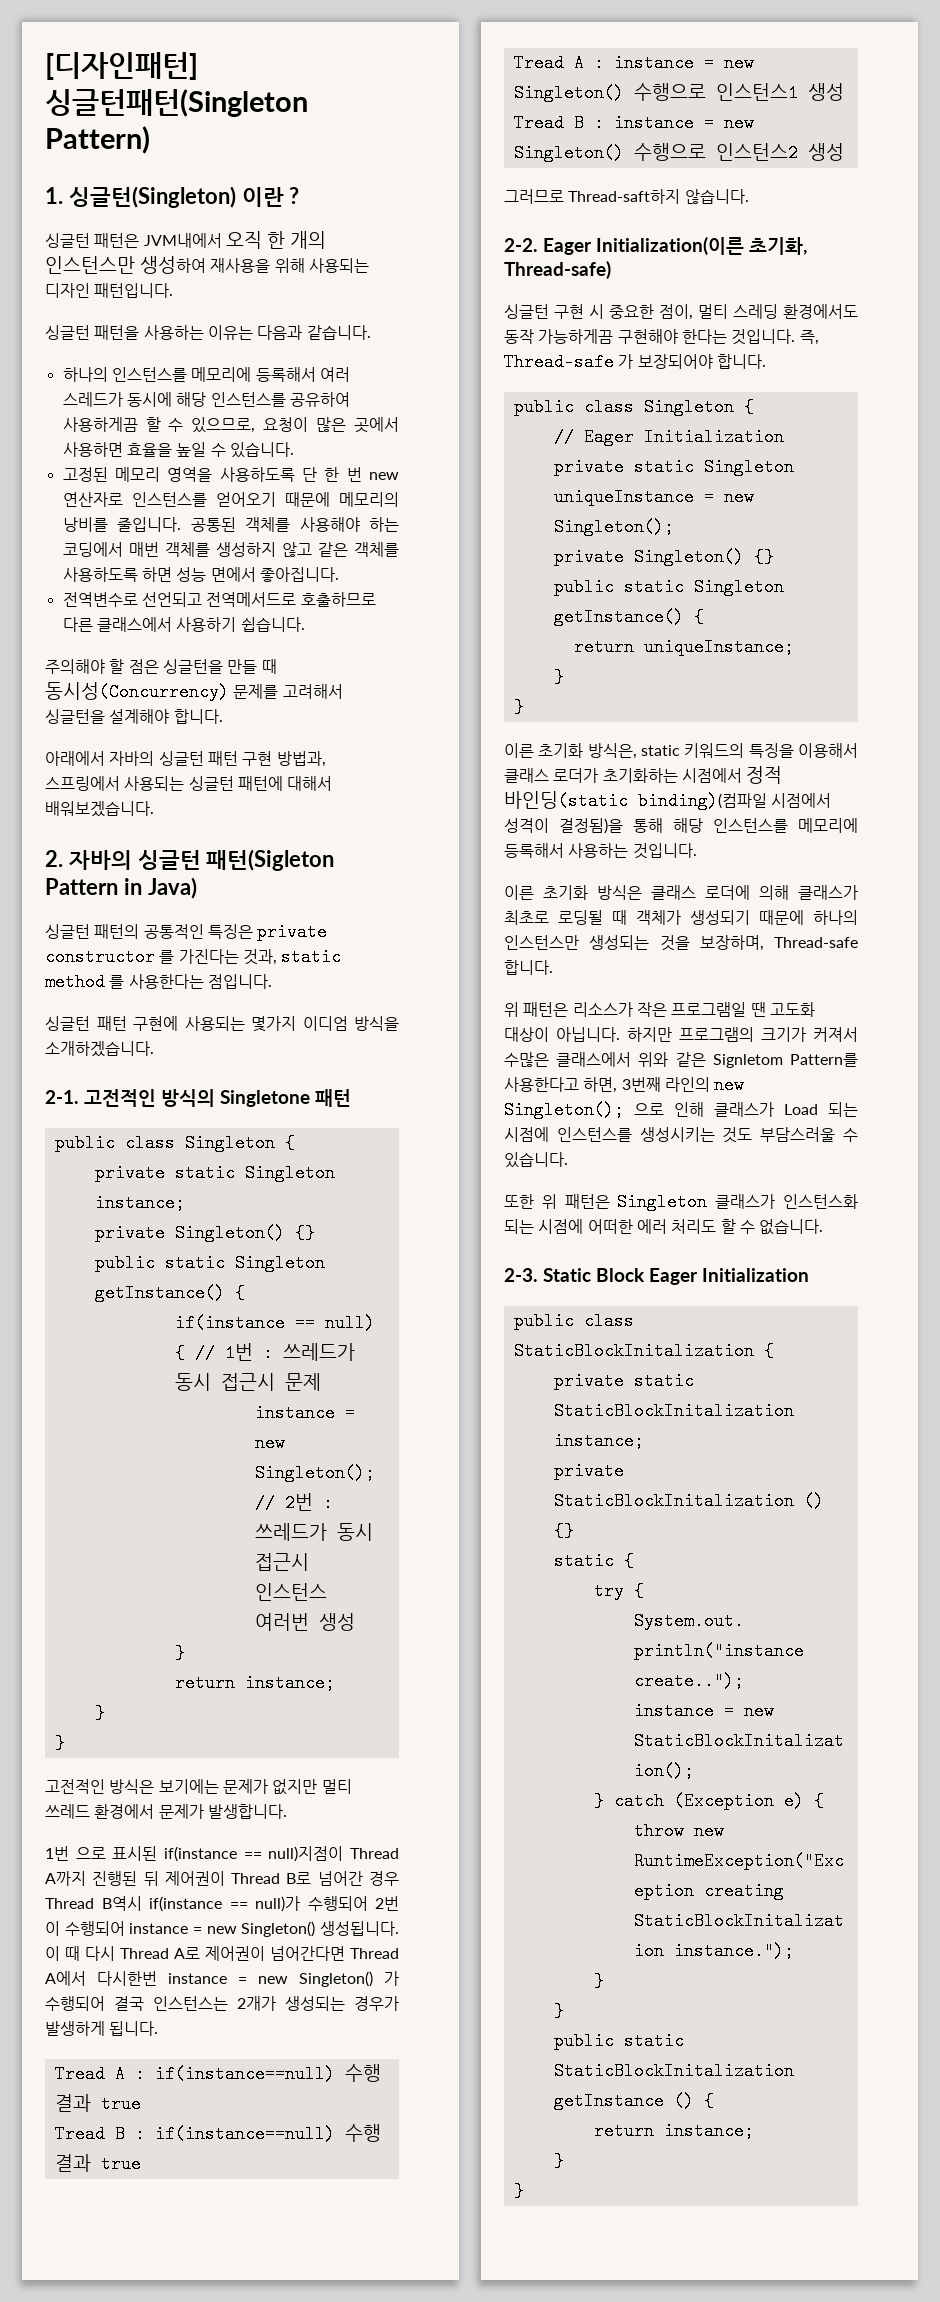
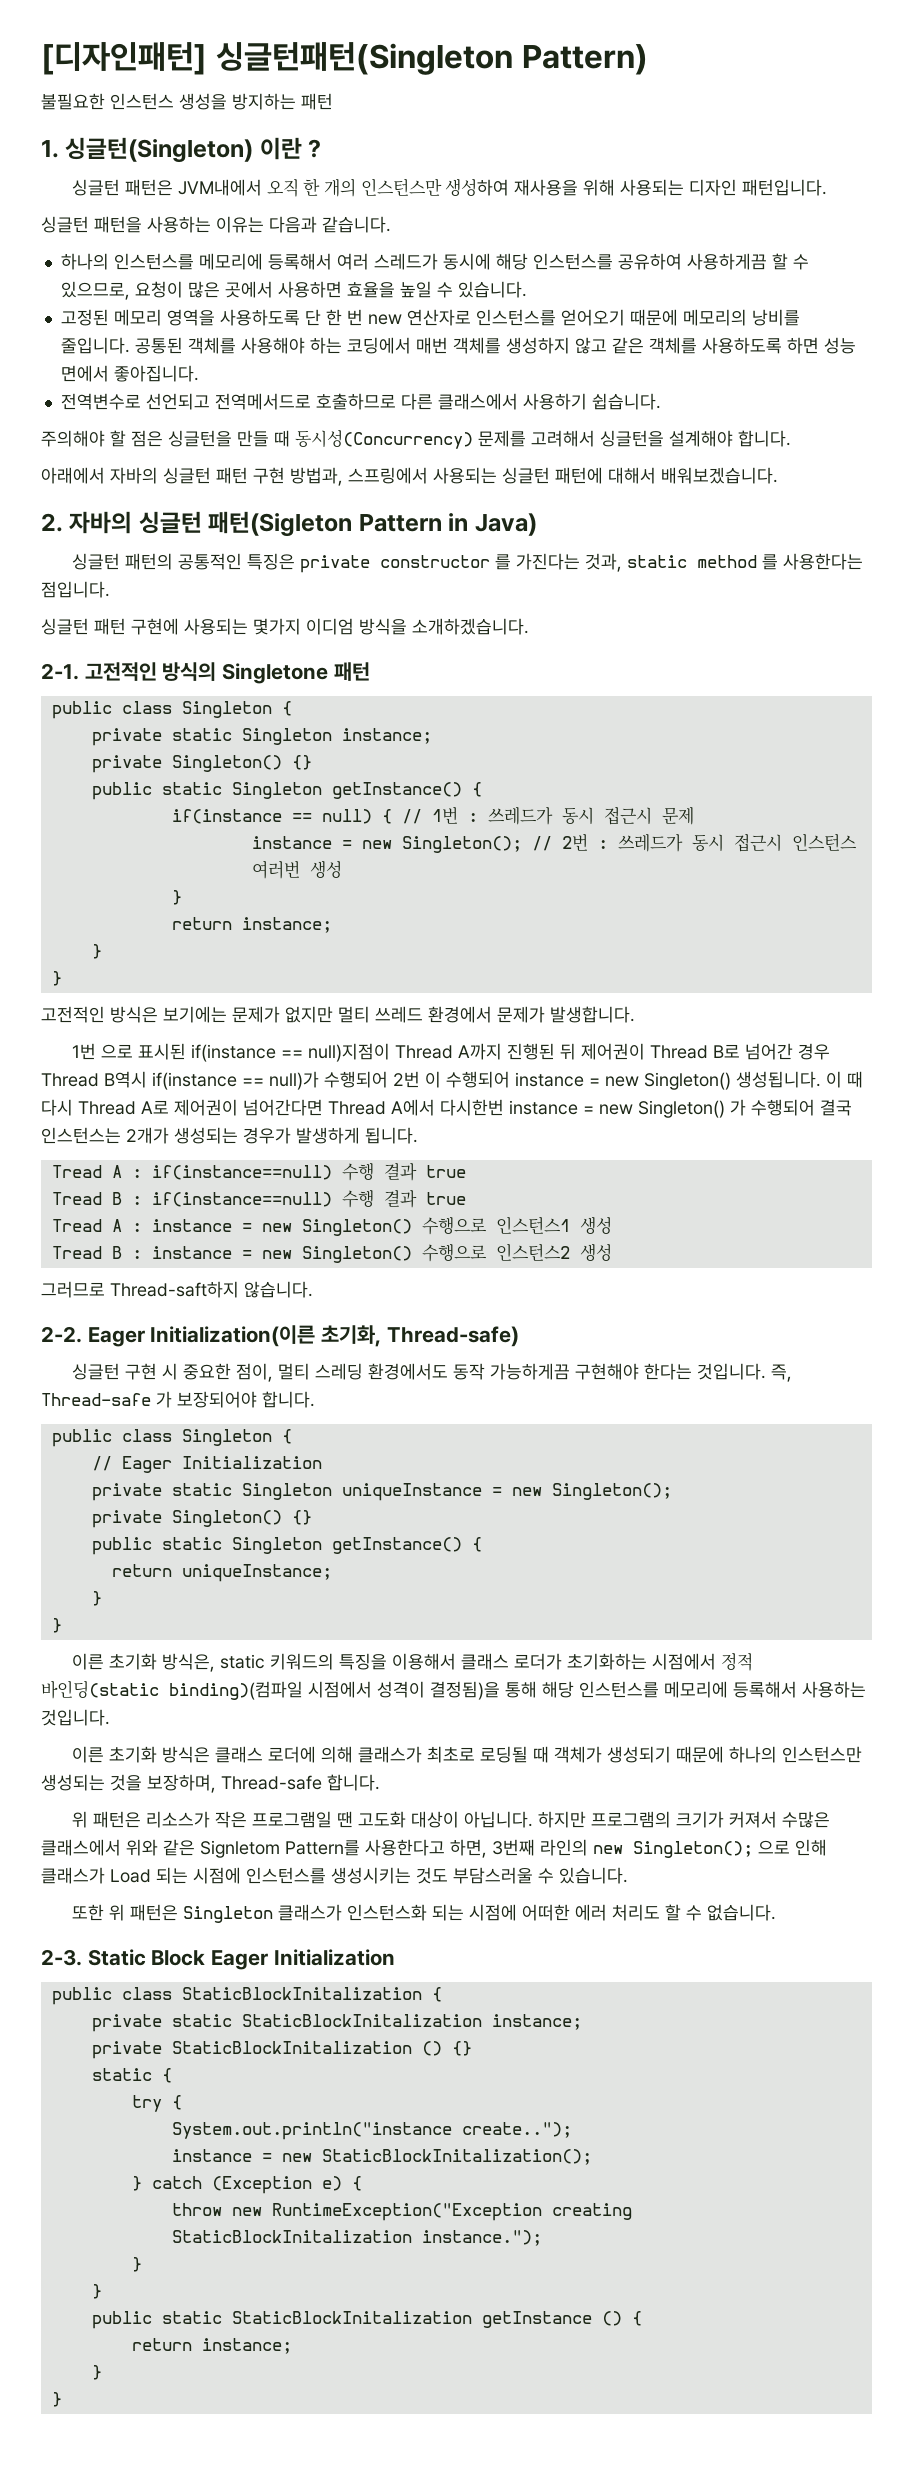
+ 불필요한 인스턴스 생성을 방지하는 패턴

